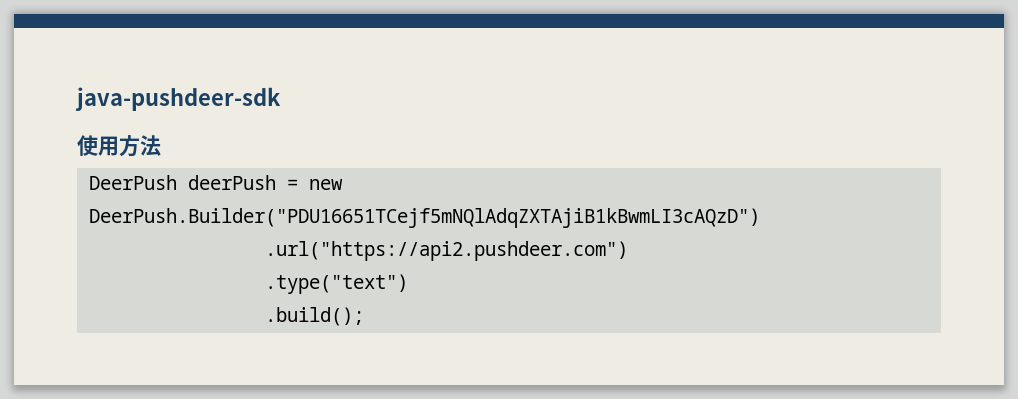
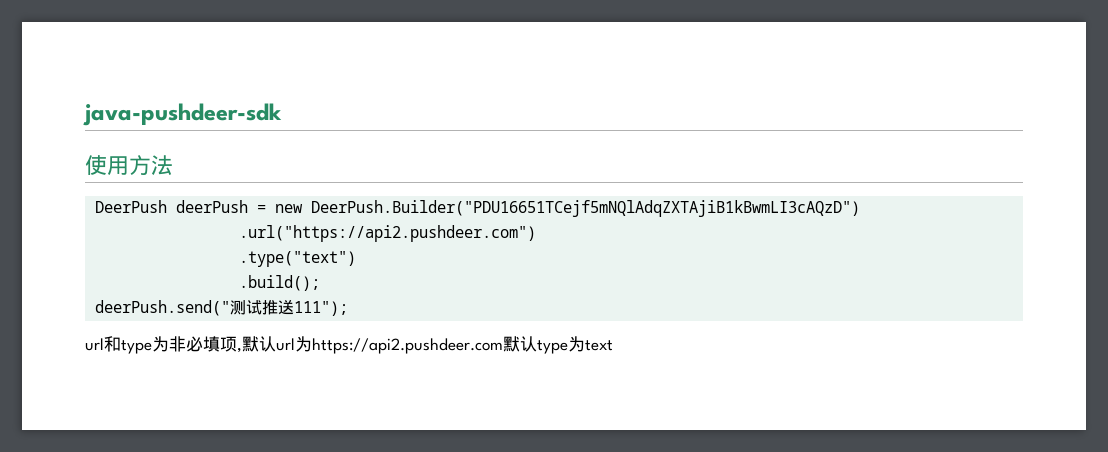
+ deerPush.send("测试推送111");
+ url和type为非必填项,默认url为https://api2.pushdeer.com默认type为text

